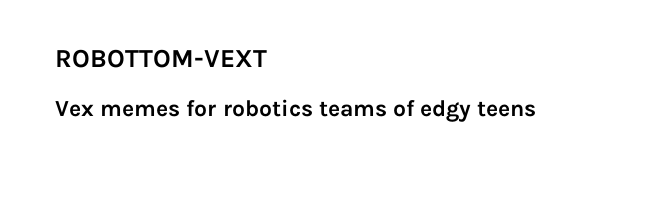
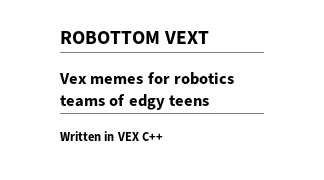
- ROBOTTOM-VEXT
+ ROBOTTOM VEXT
+ Written in VEX C++

